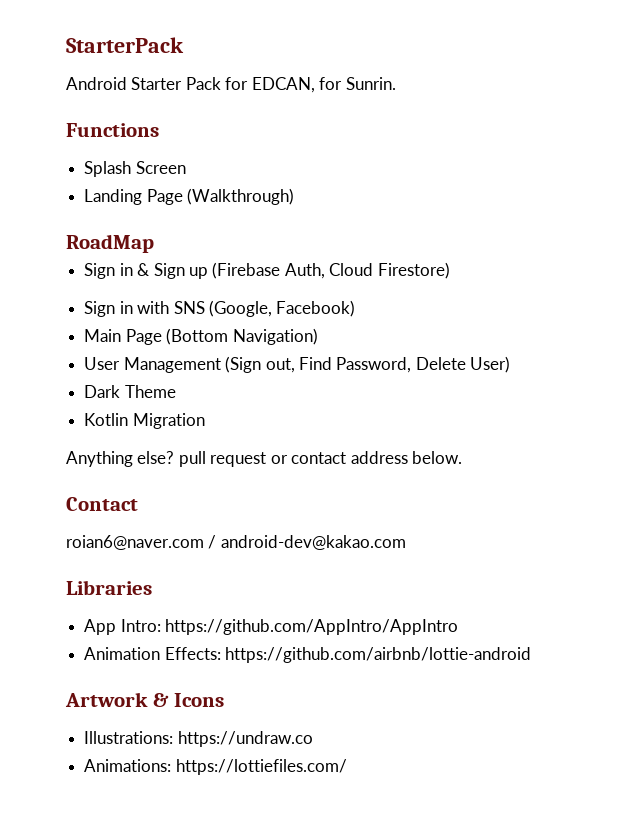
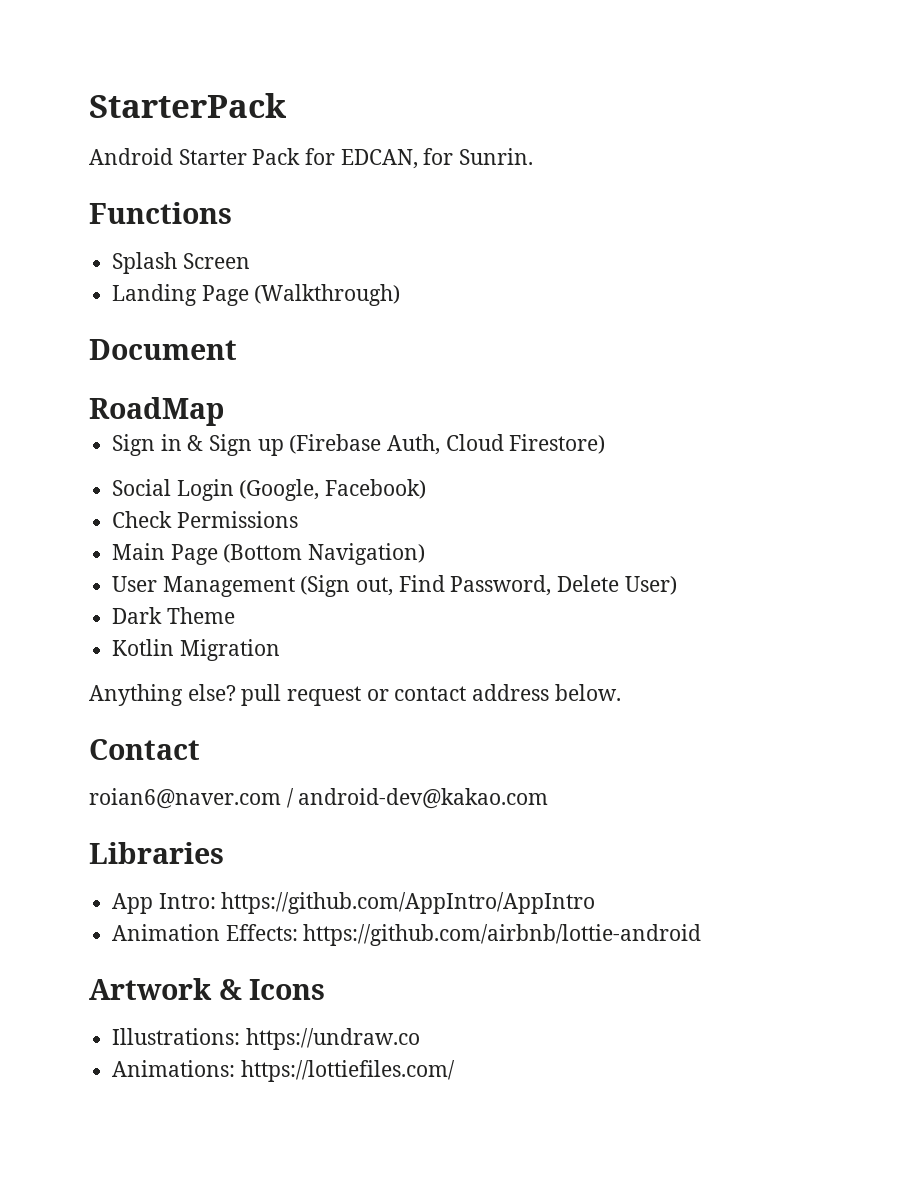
+ Document
- Sign in with SNS (Google, Facebook)
+ Social Login (Google, Facebook)
+ Check Permissions

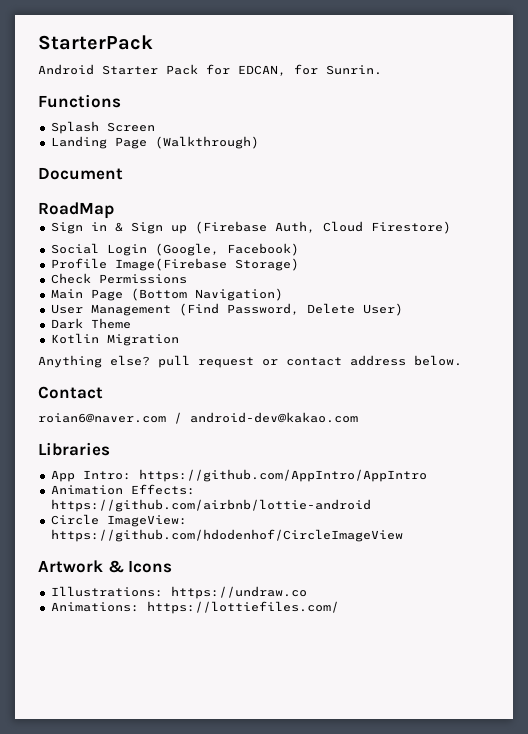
+ Profile Image(Firebase Storage)
- User Management (Sign out, Find Password, Delete User)
+ User Management (Find Password, Delete User)
+ Circle ImageView: https://github.com/hdodenhof/CircleImageView

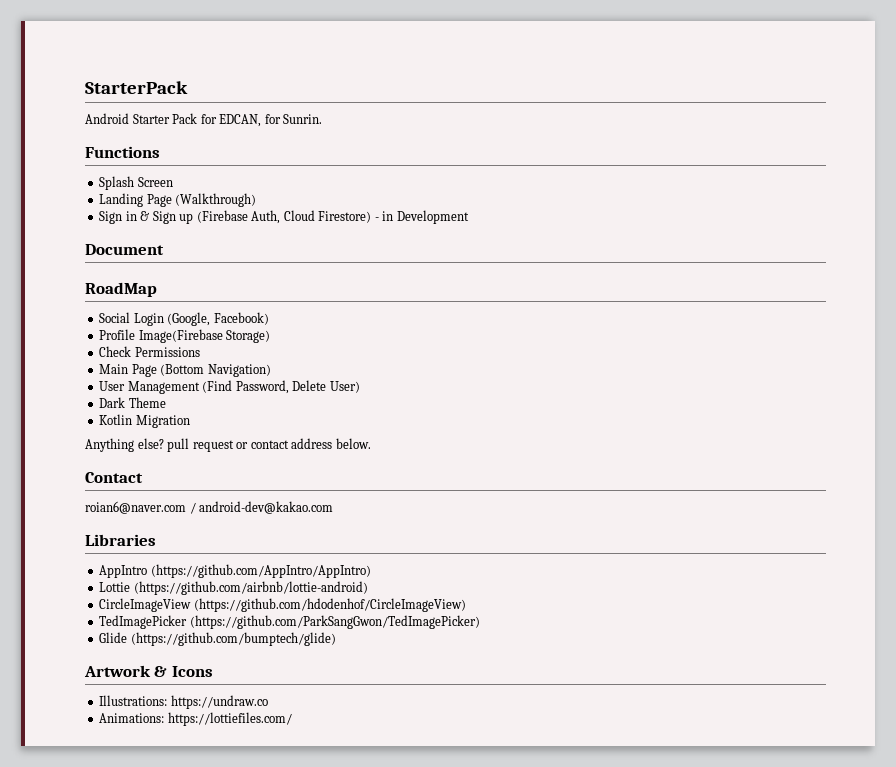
- Document
- RoadMap
- Sign in & Sign up (Firebase Auth, Cloud Firestore)
+ Sign in & Sign up (Firebase Auth, Cloud Firestore) - in Development
+ Document
+ RoadMap
- App Intro: https://github.com/AppIntro/AppIntro
- Animation Effects: https://github.com/airbnb/lottie-android
- Circle ImageView: https://github.com/hdodenhof/CircleImageView
+ AppIntro (https://github.com/AppIntro/AppIntro)
+ Lottie (https://github.com/airbnb/lottie-android)
+ CircleImageView (https://github.com/hdodenhof/CircleImageView)
+ TedImagePicker (https://github.com/ParkSangGwon/TedImagePicker)
+ Glide (https://github.com/bumptech/glide)

